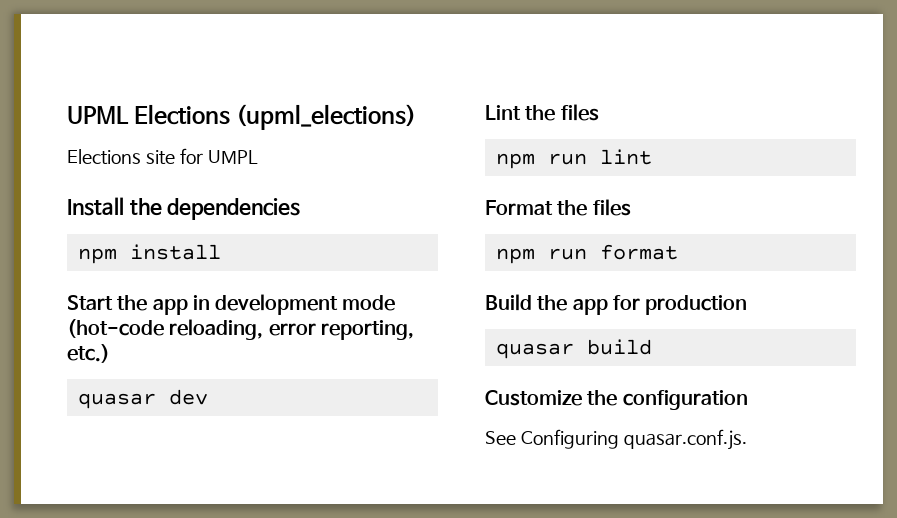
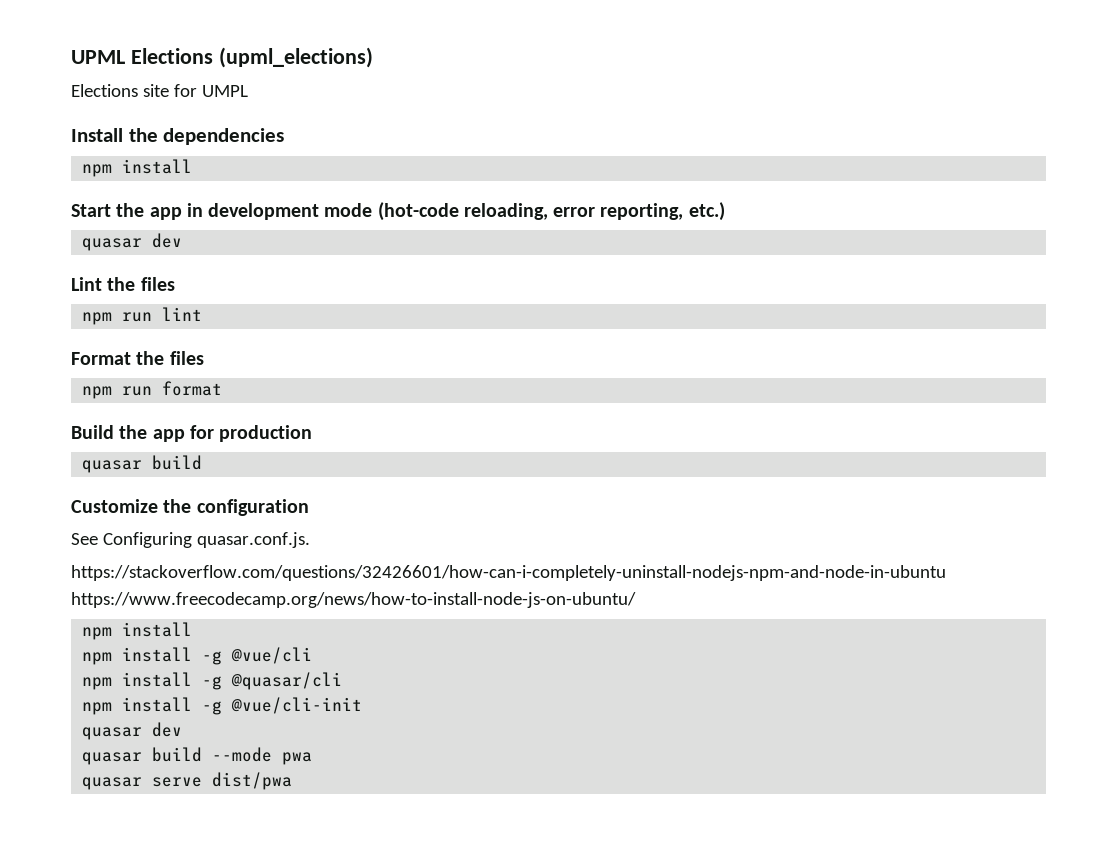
+ https://stackoverflow.com/questions/32426601/how-can-i-completely-uninstall-nodejs-npm-and-node-in-ubuntu https://www.freecodecamp.org/news/how-to-install-node-js-on-ubuntu/
+ npm install
+ npm install -g @vue/cli
+ npm install -g @quasar/cli
+ npm install -g @vue/cli-init
+ quasar dev
+ quasar build --mode pwa
+ quasar serve dist/pwa

